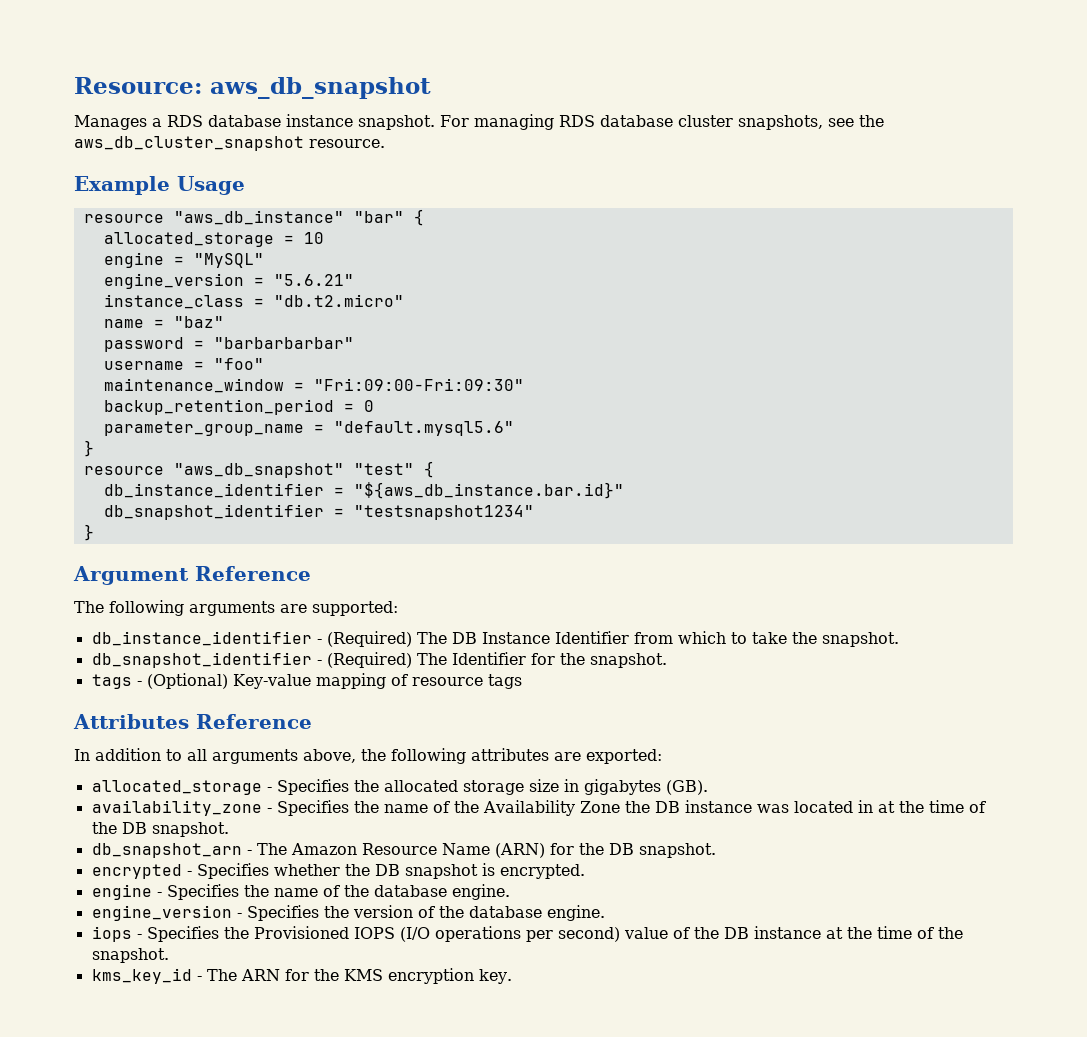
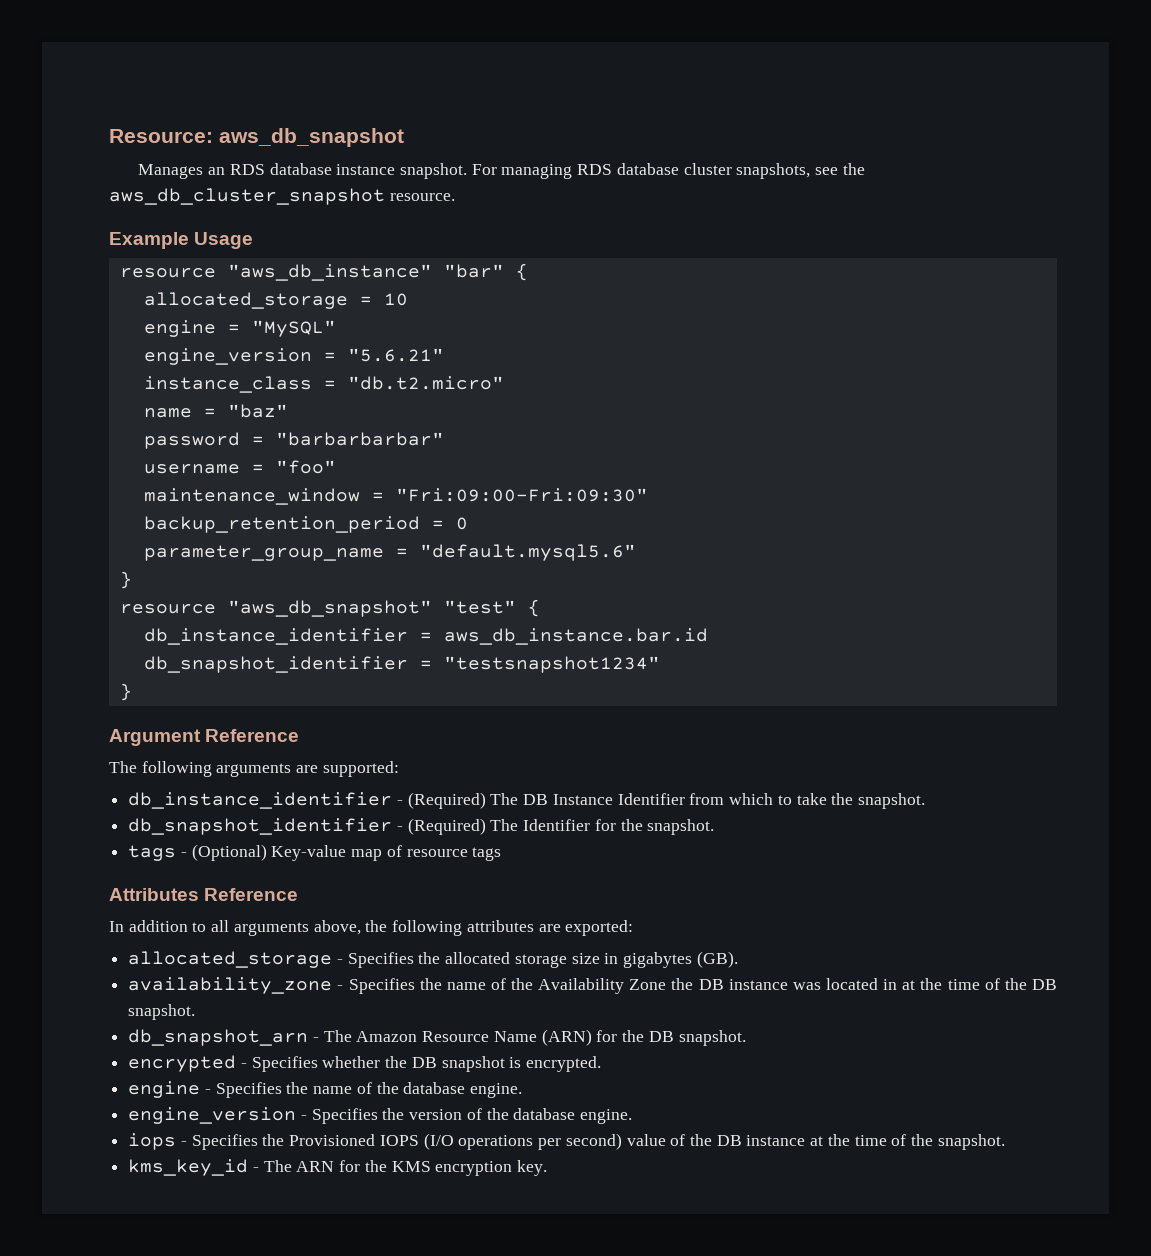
- Manages a RDS database instance snapshot.
+ Manages an RDS database instance snapshot.
- db_instance_identifier = "${aws_db_instance.bar.id}"
+ db_instance_identifier = aws_db_instance.bar.id
- tags - (Optional) Key-value mapping of resource tags
+ tags - (Optional) Key-value map of resource tags

